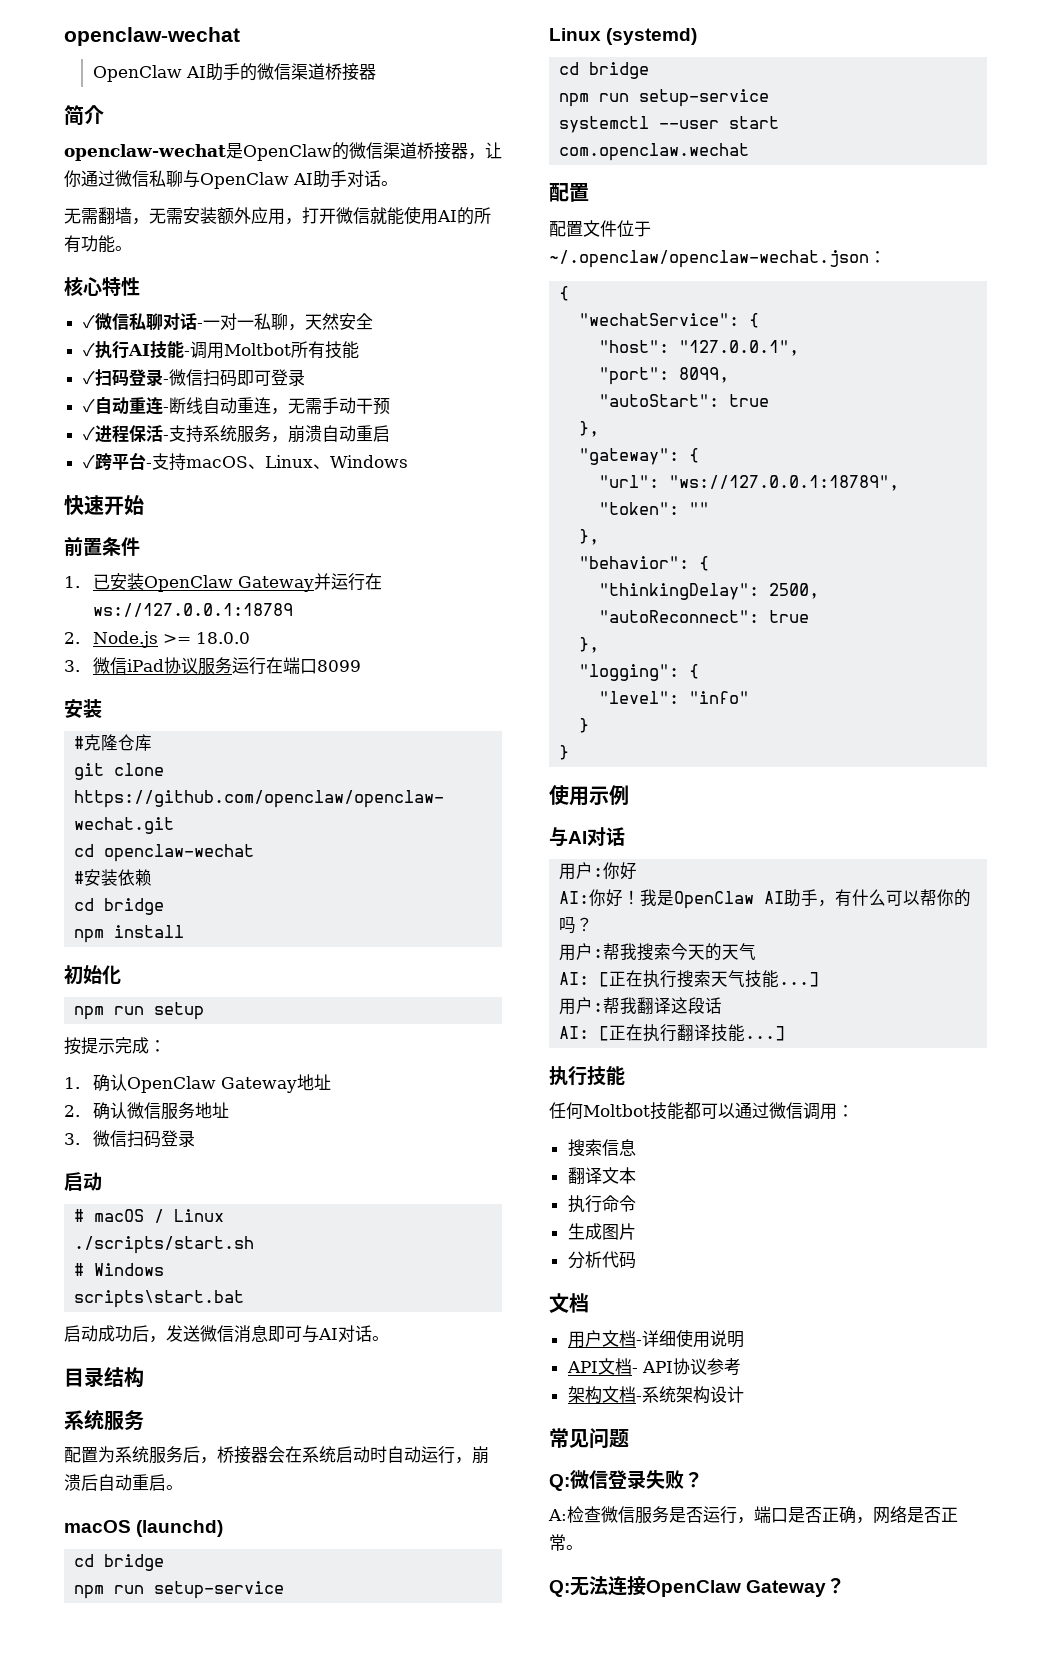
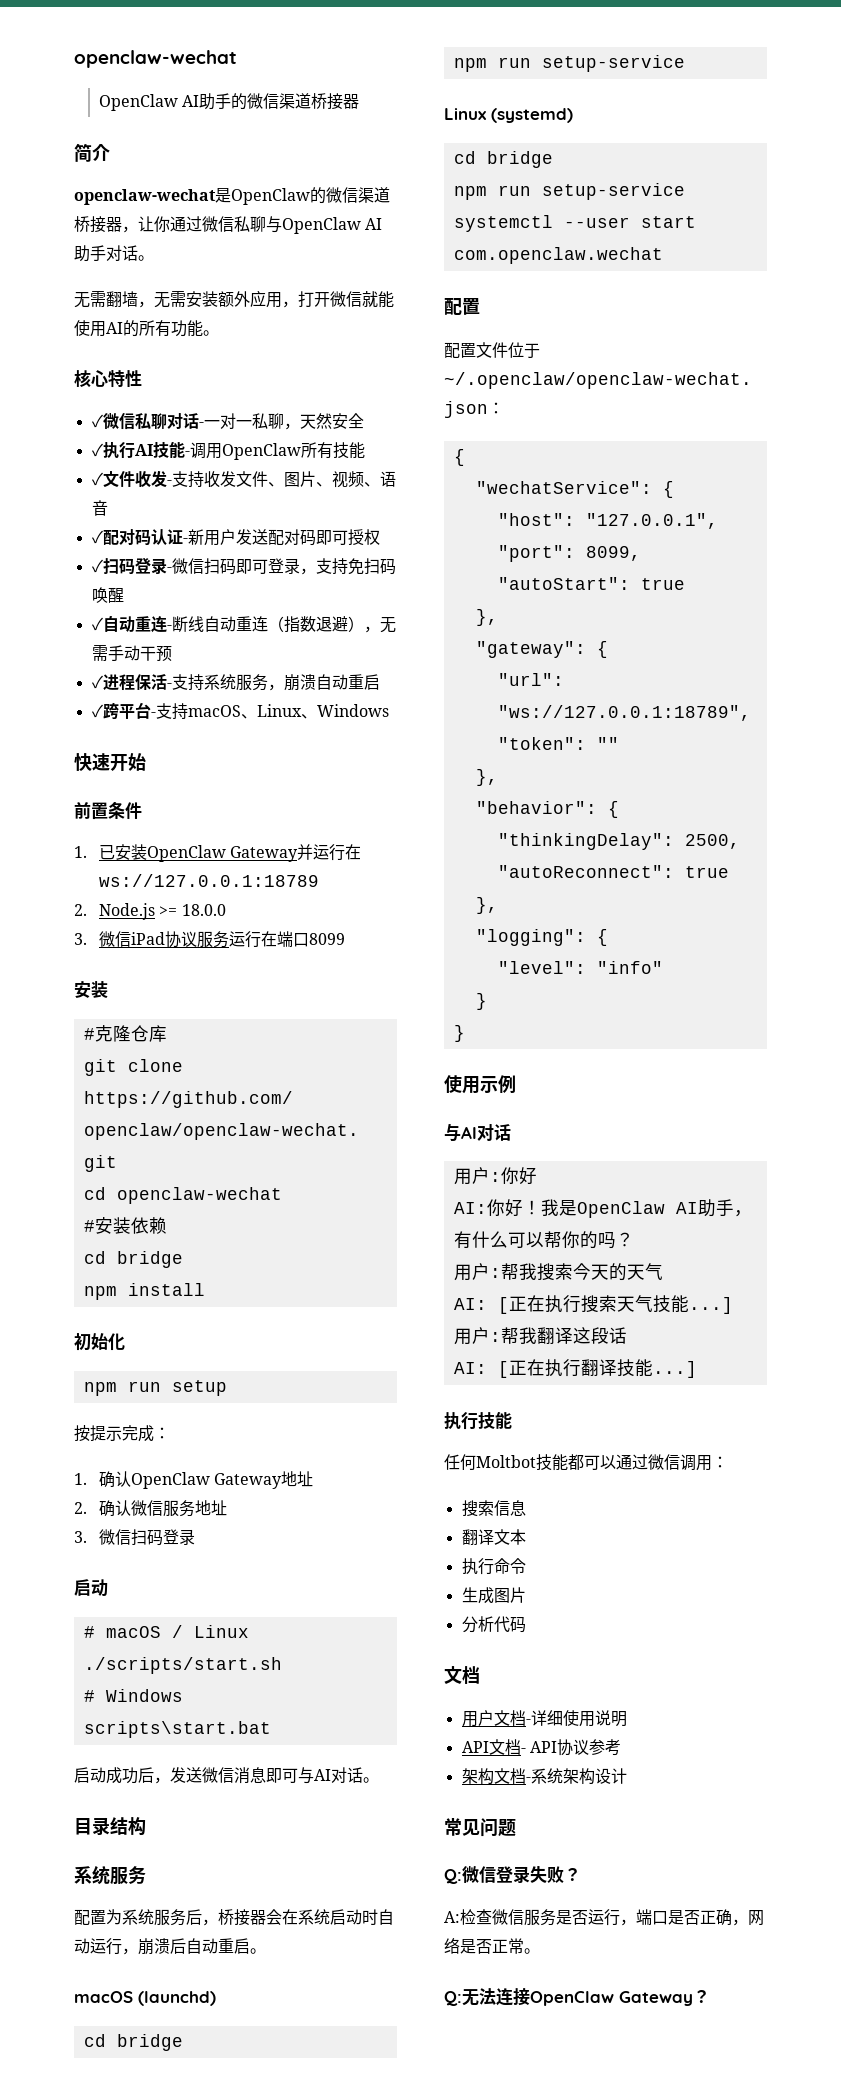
- ✓执行AI技能-调用Moltbot所有技能
+ ✓执行AI技能-调用OpenClaw所有技能
+ ✓文件收发-支持收发文件、图片、视频、语音
+ ✓配对码认证-新用户发送配对码即可授权
- ✓扫码登录-微信扫码即可登录
+ ✓扫码登录-微信扫码即可登录，支持免扫码唤醒
- ✓自动重连-断线自动重连，无需手动干预
+ ✓自动重连-断线自动重连（指数退避），无需手动干预

